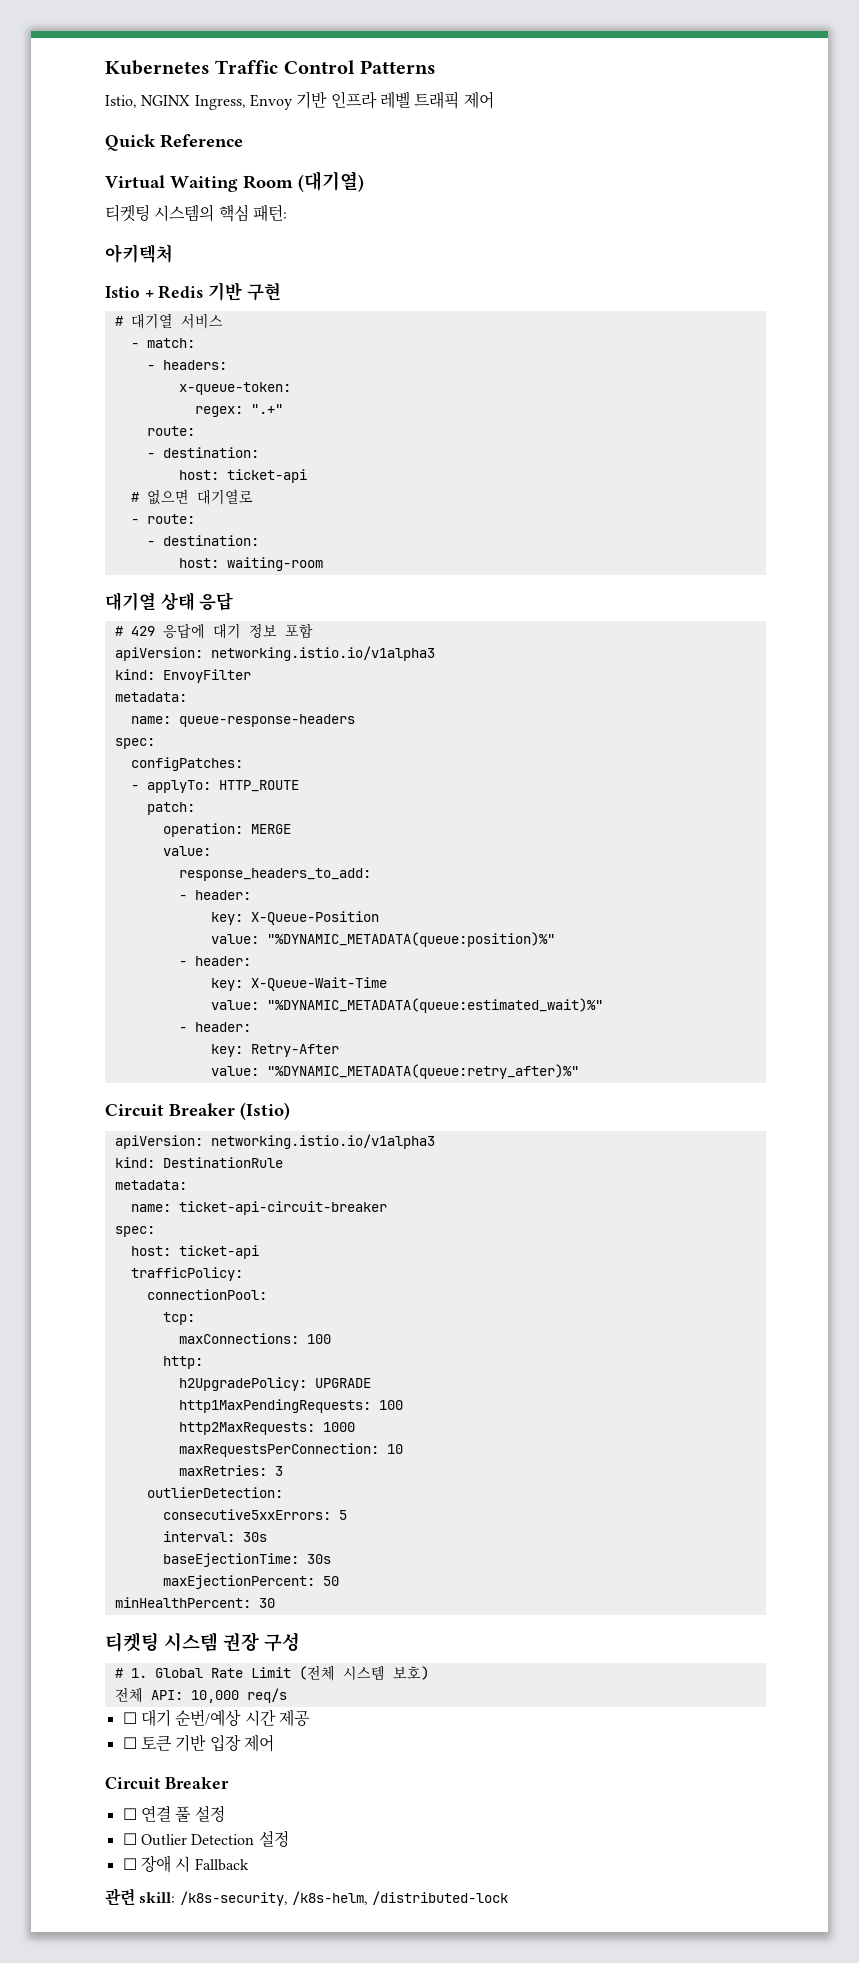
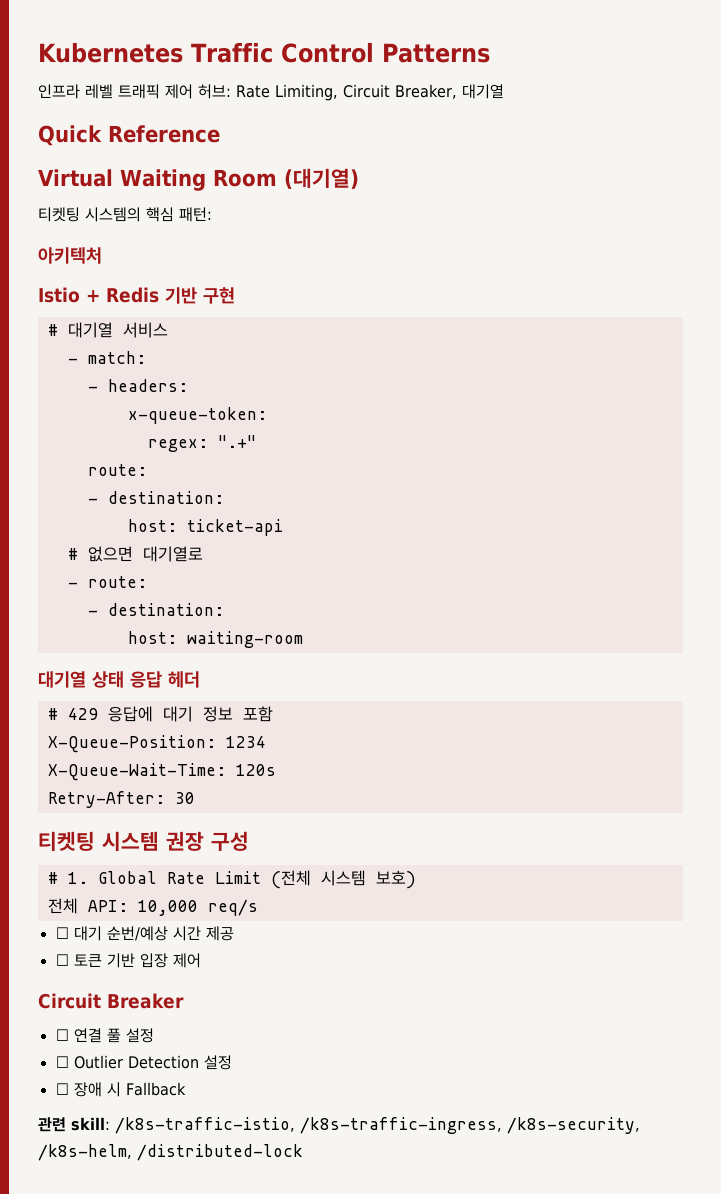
- Istio, NGINX Ingress, Envoy 기반 인프라 레벨 트래픽 제어
+ 인프라 레벨 트래픽 제어 허브: Rate Limiting, Circuit Breaker, 대기열
- 대기열 상태 응답
+ 대기열 상태 응답 헤더
  # 429 응답에 대기 정보 포함
- apiVersion: networking.istio.io/v1alpha3
- kind: EnvoyFilter
- metadata:
- name: queue-response-headers
- spec:
- configPatches:
- - applyTo: HTTP_ROUTE
- patch:
- operation: MERGE
- value:
- response_headers_to_add:
- - header:
- key: X-Queue-Position
- value: "%DYNAMIC_METADATA(queue:position)%"
- - header:
- key: X-Queue-Wait-Time
- value: "%DYNAMIC_METADATA(queue:estimated_wait)%"
- - header:
- key: Retry-After
- value: "%DYNAMIC_METADATA(queue:retry_after)%"
- Circuit Breaker (Istio)
- apiVersion: networking.istio.io/v1alpha3
- kind: DestinationRule
- metadata:
- name: ticket-api-circuit-breaker
- spec:
- host: ticket-api
- trafficPolicy:
- connectionPool:
- tcp:
- maxConnections: 100
- http:
- h2UpgradePolicy: UPGRADE
- http1MaxPendingRequests: 100
- http2MaxRequests: 1000
- maxRequestsPerConnection: 10
- maxRetries: 3
- outlierDetection:
- consecutive5xxErrors: 5
- interval: 30s
- baseEjectionTime: 30s
- maxEjectionPercent: 50
- minHealthPercent: 30
+ X-Queue-Position: 1234
+ X-Queue-Wait-Time: 120s
+ Retry-After: 30
- 관련 skill: /k8s-security, /k8s-helm, /distributed-lock
+ 관련 skill: /k8s-traffic-istio, /k8s-traffic-ingress, /k8s-security, /k8s-helm, /distributed-lock

